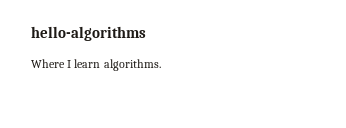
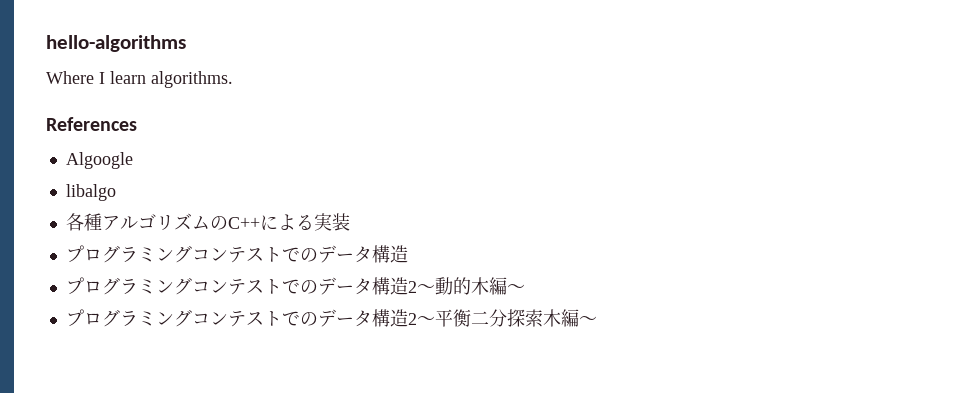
+ References
+ Algoogle
+ libalgo
+ 各種アルゴリズムのC++による実装
+ プログラミングコンテストでのデータ構造
+ プログラミングコンテストでのデータ構造2～動的木編～
+ プログラミングコンテストでのデータ構造2～平衡二分探索木編～

